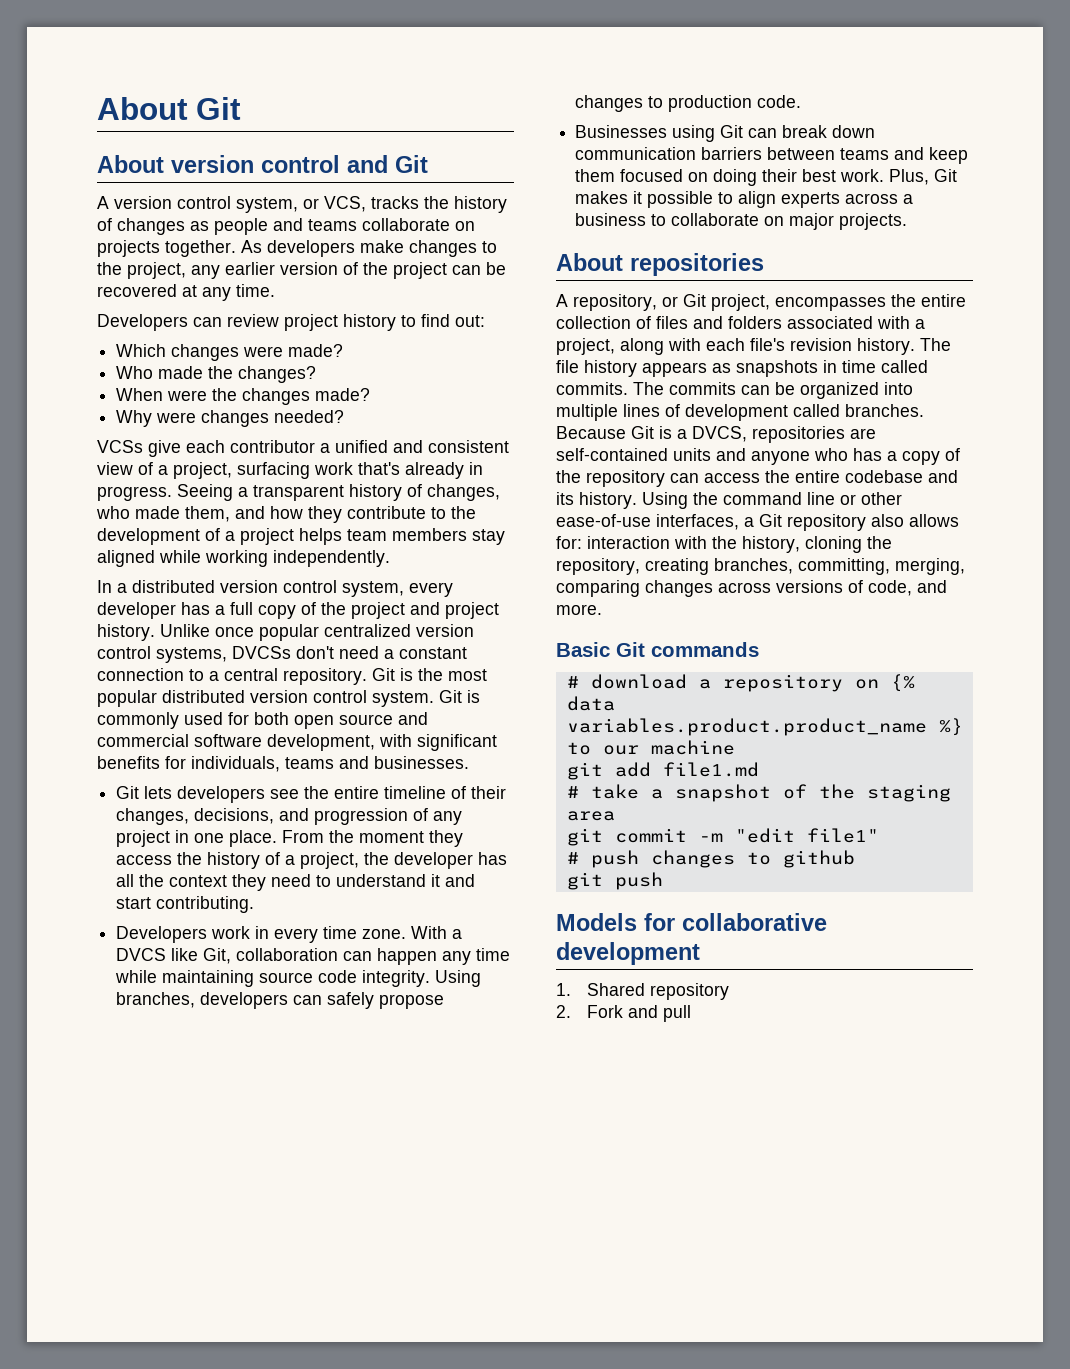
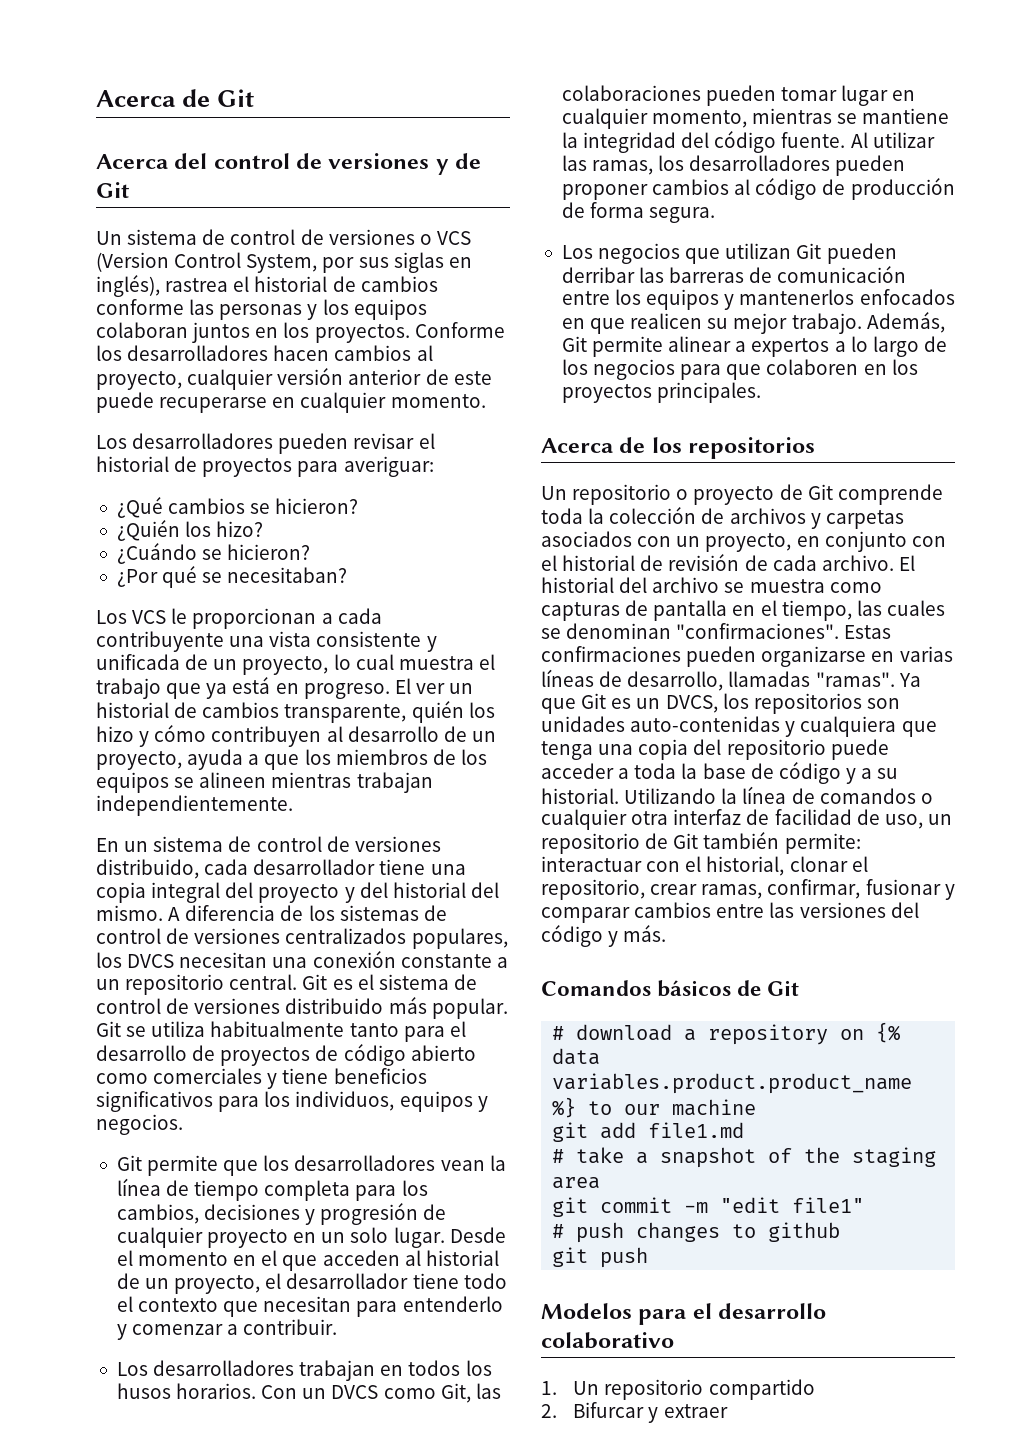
- About Git
- About version control and Git
- A version control system, or VCS, tracks the history of changes as people and teams collaborate on projects together. As developers make changes to the project, any earlier version of the project can be recovered at any time.
- Developers can review project history to find out:
- Which changes were made?
- Who made the changes?
- When were the changes made?
- Why were changes needed?
- VCSs give each contributor a unified and consistent view of a project, surfacing work that's already in progress. Seeing a transparent history of changes, who made them, and how they contribute to the development of a project helps team members stay aligned while working independently.
- In a distributed version control system, every developer has a full copy of the project and project history. Unlike once popular centralized version control systems, DVCSs don't need a constant connection to a central repository. Git is the most popular distributed version control system. Git is commonly used for both open source and commercial software development, with significant benefits for individuals, teams and businesses.
- Git lets developers see the entire timeline of their changes, decisions, and progression of any project in one place. From the moment they access the history of a project, the developer has all the context they need to understand it and start contributing.
- Developers work in every time zone. With a DVCS like Git, collaboration can happen any time while maintaining source code integrity. Using branches, developers can safely propose changes to production code.
- Businesses using Git can break down communication barriers between teams and keep them focused on doing their best work. Plus, Git makes it possible to align experts across a business to collaborate on major projects.
- About repositories
- A repository, or Git project, encompasses the entire collection of files and folders associated with a project, along with each file's revision history. The file history appears as snapshots in time called commits. The commits can be organized into multiple lines of development called branches. Because Git is a DVCS, repositories are self-contained units and anyone who has a copy of the repository can access the entire codebase and its history. Using the command line or other ease-of-use interfaces, a Git repository also allows for: interaction with the history, cloning the repository, creating branches, committing, merging, comparing changes across versions of code, and more.
- Basic Git commands
+ Acerca de Git
+ Acerca del control de versiones y de Git
+ Un sistema de control de versiones o VCS (Version Control System, por sus siglas en inglés), rastrea el historial de cambios conforme las personas y los equipos colaboran juntos en los proyectos. Conforme los desarrolladores hacen cambios al proyecto, cualquier versión anterior de este puede recuperarse en cualquier momento.
+ Los desarrolladores pueden revisar el historial de proyectos para averiguar:
+ ¿Qué cambios se hicieron?
+ ¿Quién los hizo?
+ ¿Cuándo se hicieron?
+ ¿Por qué se necesitaban?
+ Los VCS le proporcionan a cada contribuyente una vista consistente y unificada de un proyecto, lo cual muestra el trabajo que ya está en progreso. El ver un historial de cambios transparente, quién los hizo y cómo contribuyen al desarrollo de un proyecto, ayuda a que los miembros de los equipos se alineen mientras trabajan independientemente.
+ En un sistema de control de versiones distribuido, cada desarrollador tiene una copia integral del proyecto y del historial del mismo. A diferencia de los sistemas de control de versiones centralizados populares, los DVCS necesitan una conexión constante a un repositorio central. Git es el sistema de control de versiones distribuido más popular. Git se utiliza habitualmente tanto para el desarrollo de proyectos de código abierto como comerciales y tiene beneficios significativos para los individuos, equipos y negocios.
+ Git permite que los desarrolladores vean la línea de tiempo completa para los cambios, decisiones y progresión de cualquier proyecto en un solo lugar. Desde el momento en el que acceden al historial de un proyecto, el desarrollador tiene todo el contexto que necesitan para entenderlo y comenzar a contribuir.
+ Los desarrolladores trabajan en todos los husos horarios. Con un DVCS como Git, las colaboraciones pueden tomar lugar en cualquier momento, mientras se mantiene la integridad del código fuente. Al utilizar las ramas, los desarrolladores pueden proponer cambios al código de producción de forma segura.
+ Los negocios que utilizan Git pueden derribar las barreras de comunicación entre los equipos y mantenerlos enfocados en que realicen su mejor trabajo. Además, Git permite alinear a expertos a lo largo de los negocios para que colaboren en los proyectos principales.
+ Acerca de los repositorios
+ Un repositorio o proyecto de Git comprende toda la colección de archivos y carpetas asociados con un proyecto, en conjunto con el historial de revisión de cada archivo. El historial del archivo se muestra como capturas de pantalla en el tiempo, las cuales se denominan "confirmaciones". Estas confirmaciones pueden organizarse en varias líneas de desarrollo, llamadas "ramas". Ya que Git es un DVCS, los repositorios son unidades auto-contenidas y cualquiera que tenga una copia del repositorio puede acceder a toda la base de código y a su historial. Utilizando la línea de comandos o cualquier otra interfaz de facilidad de uso, un repositorio de Git también permite: interactuar con el historial, clonar el repositorio, crear ramas, confirmar, fusionar y comparar cambios entre las versiones del código y más.
+ Comandos básicos de Git
- Models for collaborative development
- 1. Shared repository
- 2. Fork and pull
+ Modelos para el desarrollo colaborativo
+ 1. Un repositorio compartido
+ 2. Bifurcar y extraer

